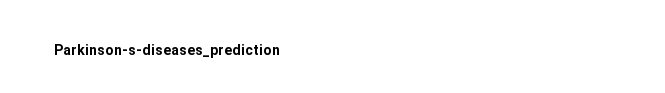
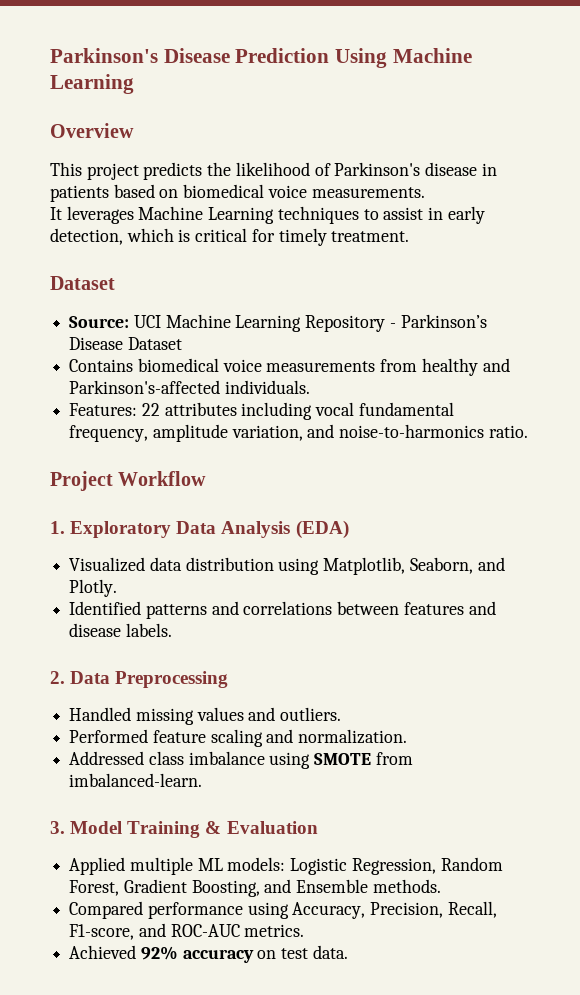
- Parkinson-s-diseases_prediction
+ Parkinson's Disease Prediction Using Machine Learning
+ Overview
+ This project predicts the likelihood of Parkinson's disease in patients based on biomedical voice measurements.
+ It leverages Machine Learning techniques to assist in early detection, which is critical for timely treatment.
+ Dataset
+ Source: UCI Machine Learning Repository - Parkinson’s Disease Dataset
+ Contains biomedical voice measurements from healthy and Parkinson's-affected individuals.
+ Features: 22 attributes including vocal fundamental frequency, amplitude variation, and noise-to-harmonics ratio.
+ Project Workflow
+ 1. Exploratory Data Analysis (EDA)
+ Visualized data distribution using Matplotlib, Seaborn, and Plotly.
+ Identified patterns and correlations between features and disease labels.
+ 2. Data Preprocessing
+ Handled missing values and outliers.
+ Performed feature scaling and normalization.
+ Addressed class imbalance using SMOTE from imbalanced-learn.
+ 3. Model Training & Evaluation
+ Applied multiple ML models: Logistic Regression, Random Forest, Gradient Boosting, and Ensemble methods.
+ Compared performance using Accuracy, Precision, Recall, F1-score, and ROC-AUC metrics.
+ Achieved 92% accuracy on test data.

